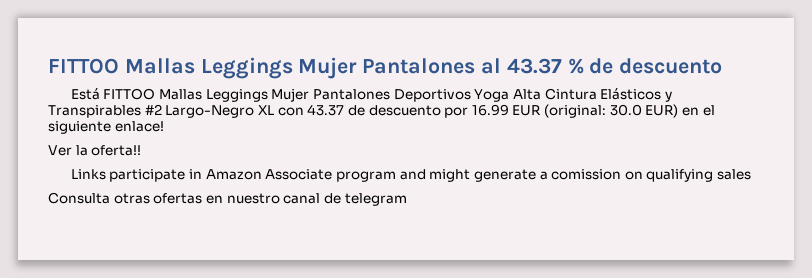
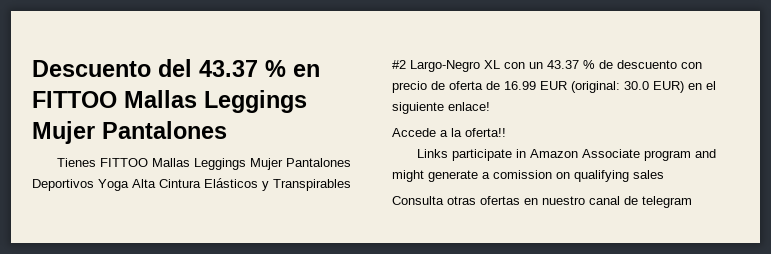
- FITTOO Mallas Leggings Mujer Pantalones al 43.37 % de descuento
- Está FITTOO Mallas Leggings Mujer Pantalones Deportivos Yoga Alta Cintura Elásticos y Transpirables #2 Largo-Negro XL con 43.37 de descuento por 16.99 EUR (original: 30.0 EUR) en el siguiente enlace!
+ Descuento del 43.37 % en FITTOO Mallas Leggings Mujer Pantalones
+ Tienes FITTOO Mallas Leggings Mujer Pantalones Deportivos Yoga Alta Cintura Elásticos y Transpirables #2 Largo-Negro XL con un 43.37 % de descuento con precio de oferta de 16.99 EUR (original: 30.0 EUR) en el siguiente enlace!
- Ver la oferta!!
+ Accede a la oferta!!

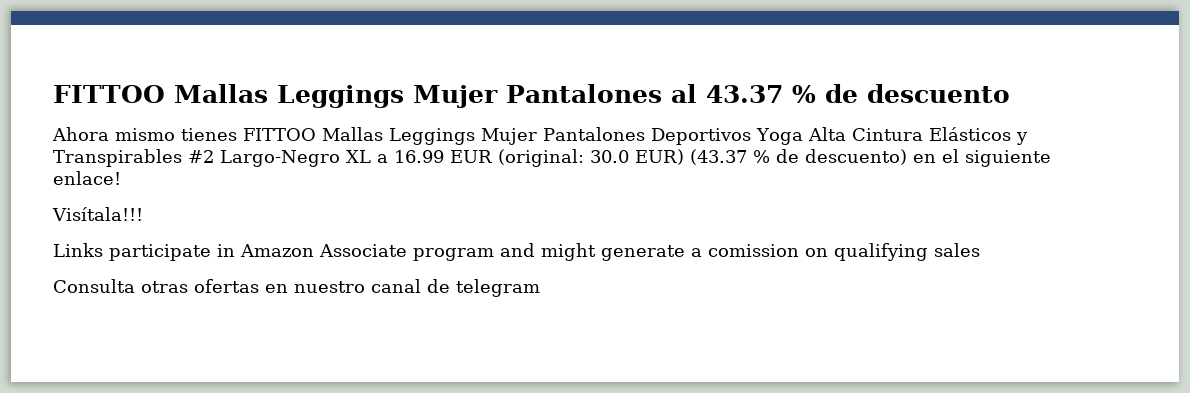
- Descuento del 43.37 % en FITTOO Mallas Leggings Mujer Pantalones
- Tienes FITTOO Mallas Leggings Mujer Pantalones Deportivos Yoga Alta Cintura Elásticos y Transpirables #2 Largo-Negro XL con un 43.37 % de descuento con precio de oferta de 16.99 EUR (original: 30.0 EUR) en el siguiente enlace!
+ FITTOO Mallas Leggings Mujer Pantalones al 43.37 % de descuento
+ Ahora mismo tienes FITTOO Mallas Leggings Mujer Pantalones Deportivos Yoga Alta Cintura Elásticos y Transpirables #2 Largo-Negro XL a 16.99 EUR (original: 30.0 EUR) (43.37 % de descuento) en el siguiente enlace!
- Accede a la oferta!!
+ Visítala!!!

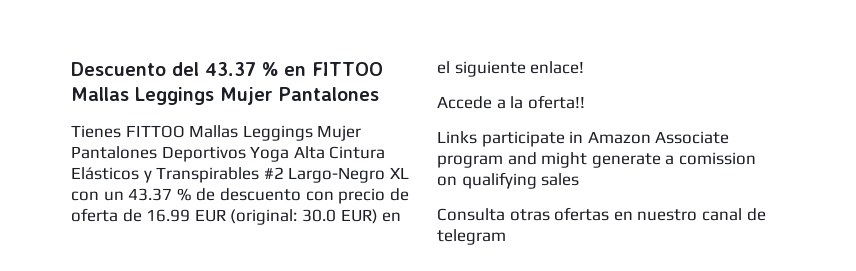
- FITTOO Mallas Leggings Mujer Pantalones al 43.37 % de descuento
- Ahora mismo tienes FITTOO Mallas Leggings Mujer Pantalones Deportivos Yoga Alta Cintura Elásticos y Transpirables #2 Largo-Negro XL a 16.99 EUR (original: 30.0 EUR) (43.37 % de descuento) en el siguiente enlace!
+ Descuento del 43.37 % en FITTOO Mallas Leggings Mujer Pantalones
+ Tienes FITTOO Mallas Leggings Mujer Pantalones Deportivos Yoga Alta Cintura Elásticos y Transpirables #2 Largo-Negro XL con un 43.37 % de descuento con precio de oferta de 16.99 EUR (original: 30.0 EUR) en el siguiente enlace!
- Visítala!!!
+ Accede a la oferta!!

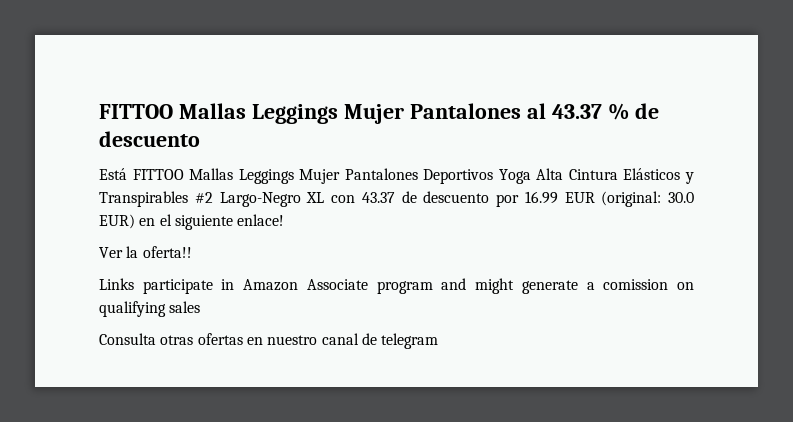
- Descuento del 43.37 % en FITTOO Mallas Leggings Mujer Pantalones
- Tienes FITTOO Mallas Leggings Mujer Pantalones Deportivos Yoga Alta Cintura Elásticos y Transpirables #2 Largo-Negro XL con un 43.37 % de descuento con precio de oferta de 16.99 EUR (original: 30.0 EUR) en el siguiente enlace!
+ FITTOO Mallas Leggings Mujer Pantalones al 43.37 % de descuento
+ Está FITTOO Mallas Leggings Mujer Pantalones Deportivos Yoga Alta Cintura Elásticos y Transpirables #2 Largo-Negro XL con 43.37 de descuento por 16.99 EUR (original: 30.0 EUR) en el siguiente enlace!
- Accede a la oferta!!
+ Ver la oferta!!

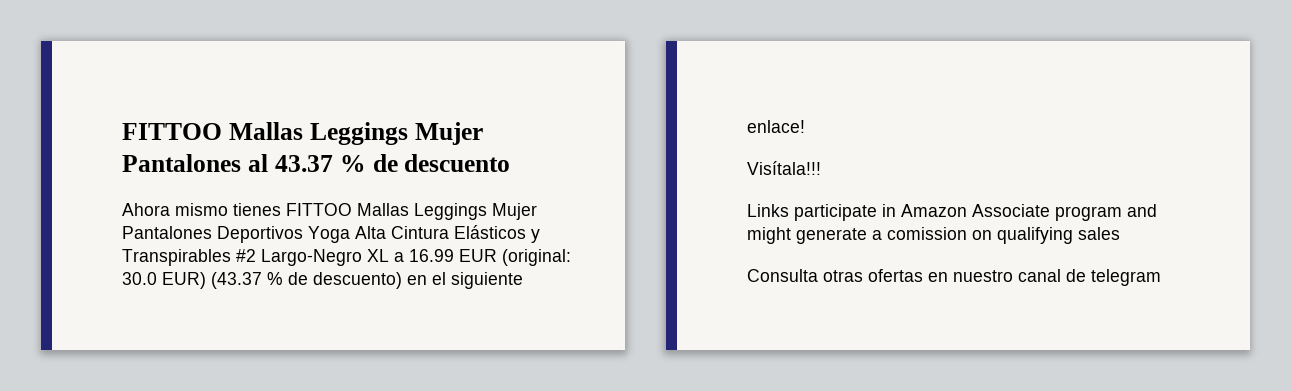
- Está FITTOO Mallas Leggings Mujer Pantalones Deportivos Yoga Alta Cintura Elásticos y Transpirables #2 Largo-Negro XL con 43.37 de descuento por 16.99 EUR (original: 30.0 EUR) en el siguiente enlace!
+ Ahora mismo tienes FITTOO Mallas Leggings Mujer Pantalones Deportivos Yoga Alta Cintura Elásticos y Transpirables #2 Largo-Negro XL a 16.99 EUR (original: 30.0 EUR) (43.37 % de descuento) en el siguiente enlace!
- Ver la oferta!!
+ Visítala!!!

